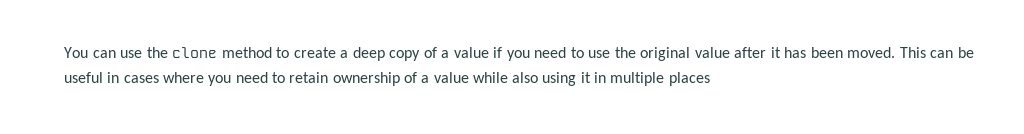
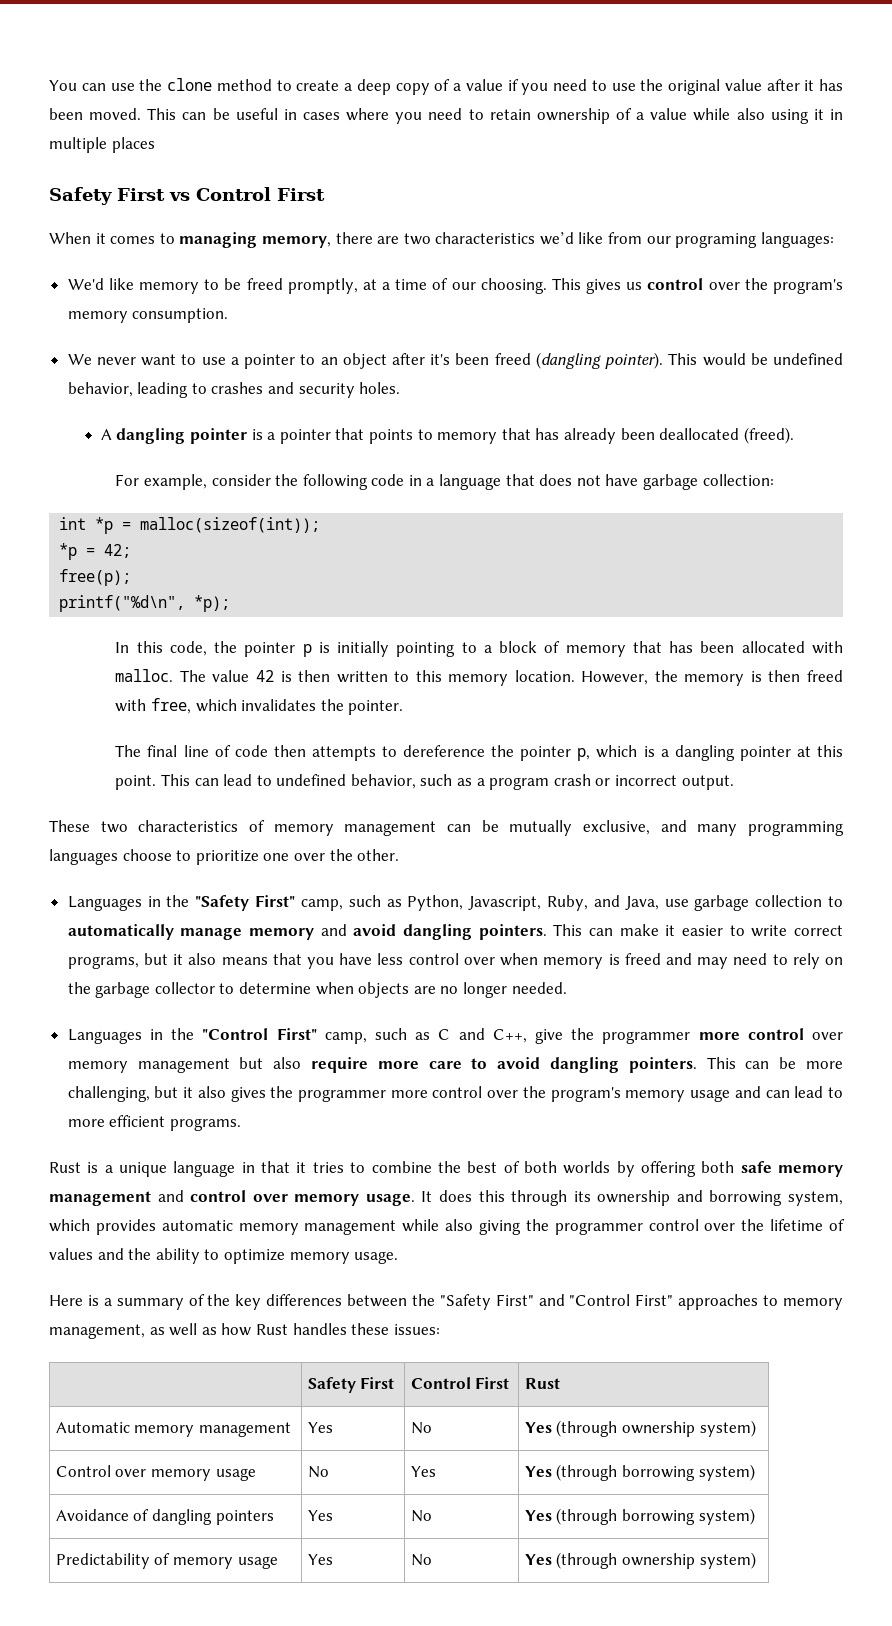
+ Safety First vs Control First
+ When it comes to managing memory, there are two characteristics we’d like from our programing languages:
+ We'd like memory to be freed promptly, at a time of our choosing. This gives us control over the program's memory consumption.
+ We never want to use a pointer to an object after it's been freed (dangling pointer). This would be undefined behavior, leading to crashes and security holes.
+ A dangling pointer is a pointer that points to memory that has already been deallocated (freed).
+ For example, consider the following code in a language that does not have garbage collection:
+ int *p = malloc(sizeof(int));
+ *p = 42;
+ free(p);
+ printf("%d\n", *p);
+ In this code, the pointer p is initially pointing to a block of memory that has been allocated with malloc. The value 42 is then written to this memory location. However, the memory is then freed with free, which invalidates the pointer.
+ The final line of code then attempts to dereference the pointer p, which is a dangling pointer at this point. This can lead to undefined behavior, such as a program crash or incorrect output.
+ These two characteristics of memory management can be mutually exclusive, and many programming languages choose to prioritize one over the other.
+ Languages in the "Safety First" camp, such as Python, Javascript, Ruby, and Java, use garbage collection to automatically manage memory and avoid dangling pointers. This can make it easier to write correct programs, but it also means that you have less control over when memory is freed and may need to rely on the garbage collector to determine when objects are no longer needed.
+ Languages in the "Control First" camp, such as C and C++, give the programmer more control over memory management but also require more care to avoid dangling pointers. This can be more challenging, but it also gives the programmer more control over the program's memory usage and can lead to more efficient programs.
+ Rust is a unique language in that it tries to combine the best of both worlds by offering both safe memory management and control over memory usage. It does this through its ownership and borrowing system, which provides automatic memory management while also giving the programmer control over the lifetime of values and the ability to optimize memory usage.
+ Here is a summary of the key differences between the "Safety First" and "Control First" approaches to memory management, as well as how Rust handles these issues:
+ | Safety First | Control First | Rust
+ Automatic memory management | Yes | No | Yes (through ownership system)
+ Control over memory usage | No | Yes | Yes (through borrowing system)
+ Avoidance of dangling pointers | Yes | No | Yes (through borrowing system)
+ Predictability of memory usage | Yes | No | Yes (through ownership system)

